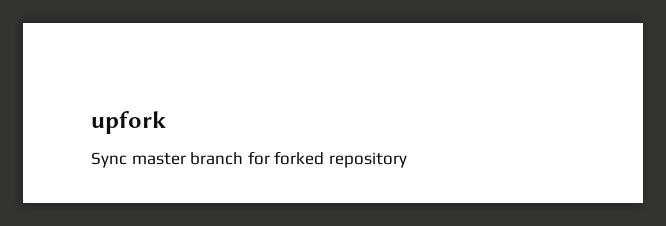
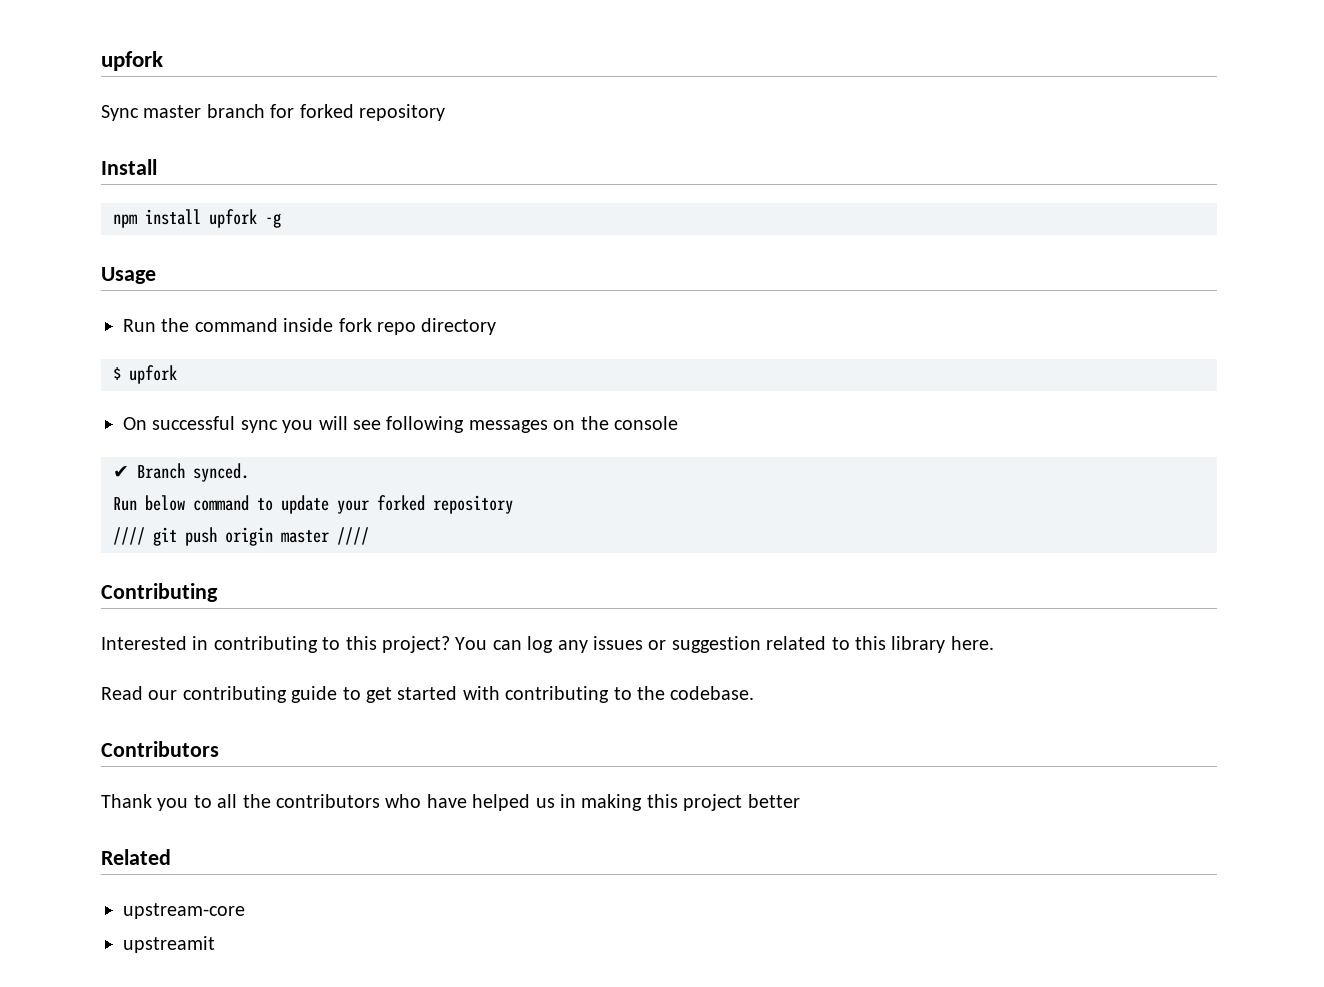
+ Install
+ npm install upfork -g
+ Usage
+ Run the command inside fork repo directory
+ $ upfork
+ On successful sync you will see following messages on the console
+ ✔ Branch synced.
+ Run below command to update your forked repository
+ //// git push origin master ////
+ Contributing
+ Interested in contributing to this project? You can log any issues or suggestion related to this library here.
+ Read our contributing guide to get started with contributing to the codebase.
+ Contributors
+ Thank you to all the contributors who have helped us in making this project better
+ Related
+ upstream-core
+ upstreamit

